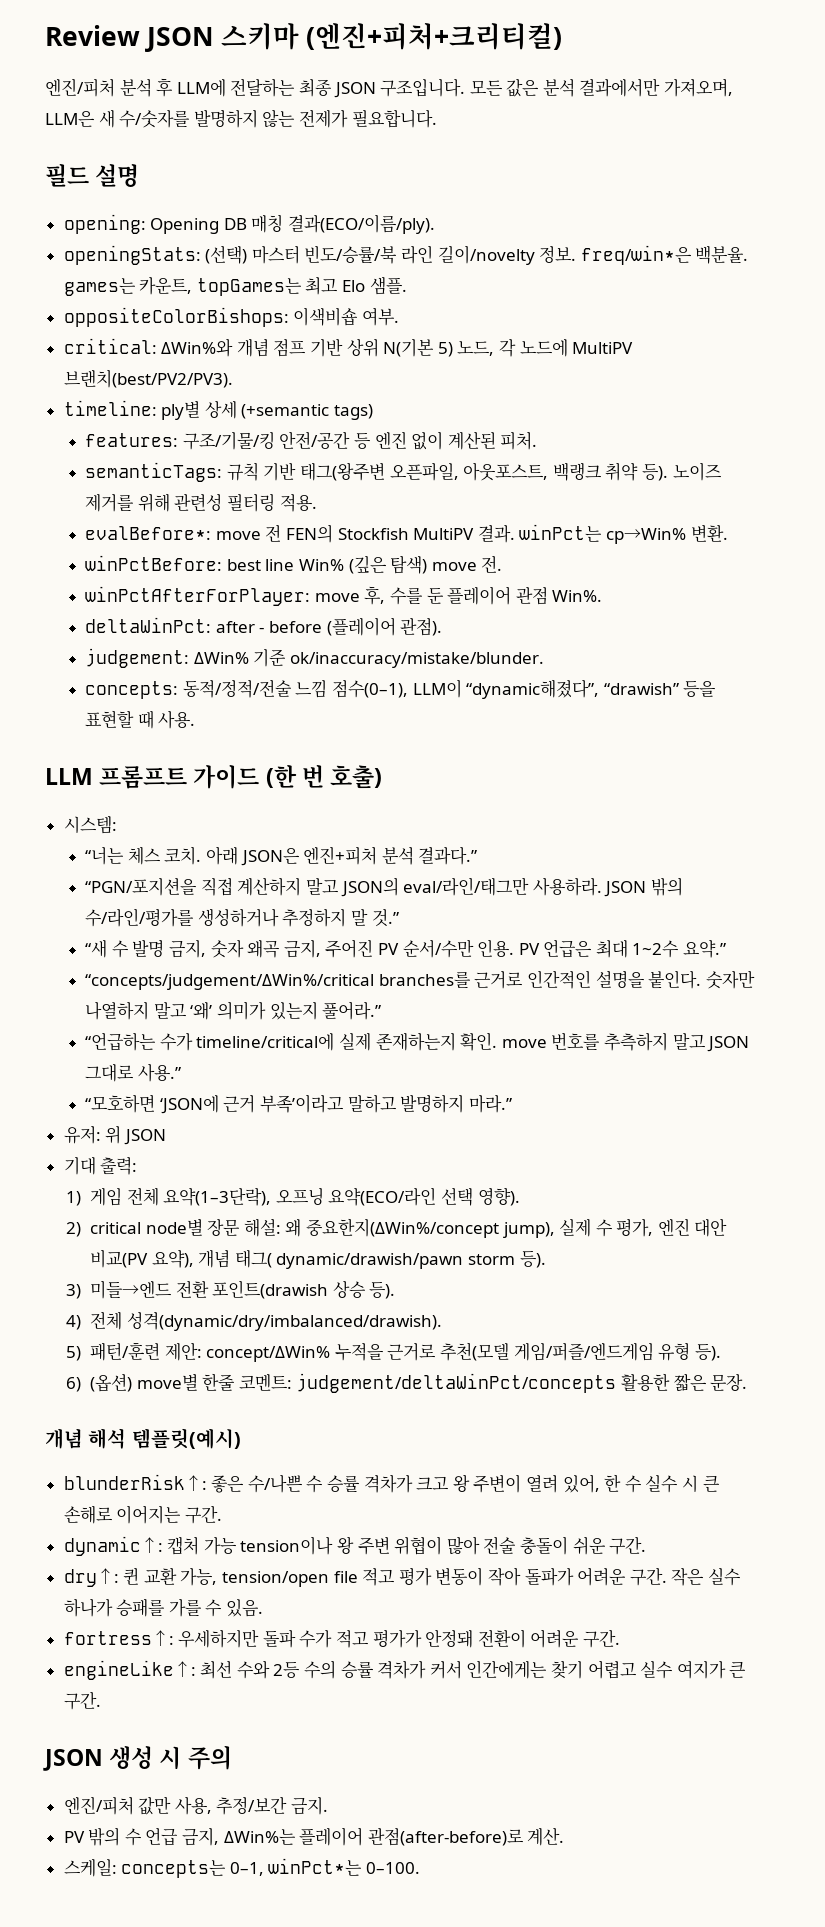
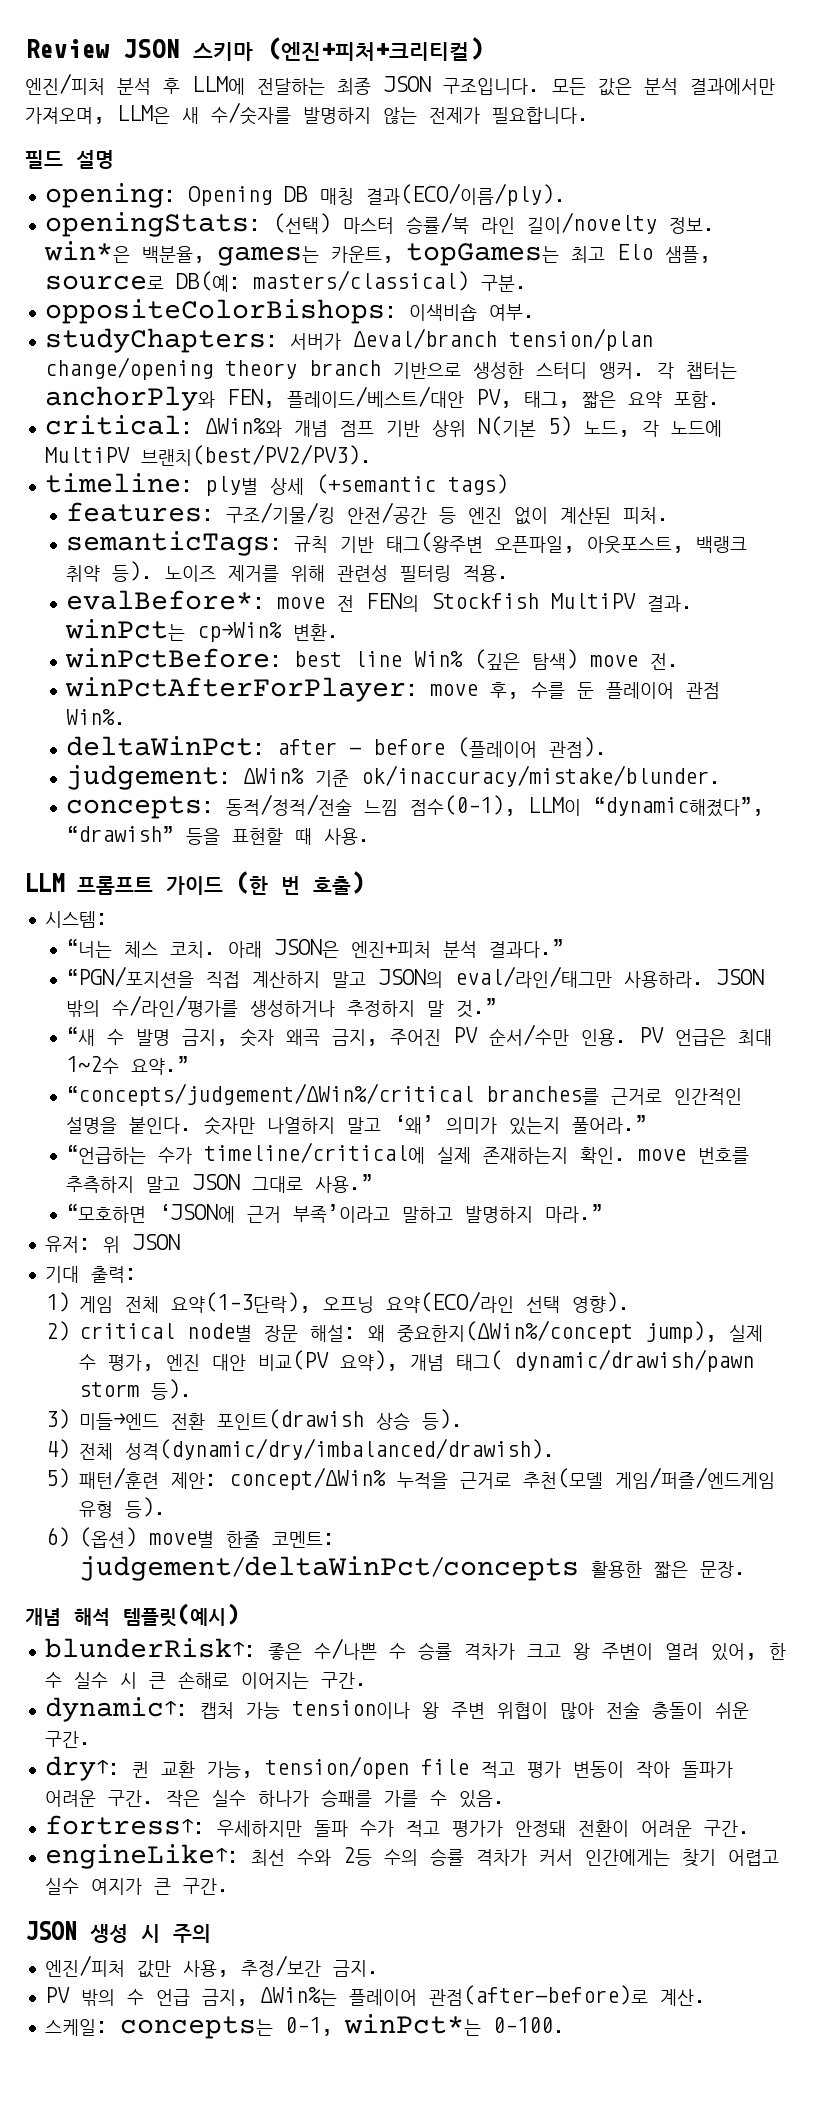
- openingStats: (선택) 마스터 빈도/승률/북 라인 길이/novelty 정보. freq/win*은 백분율. games는 카운트, topGames는 최고 Elo 샘플.
+ openingStats: (선택) 마스터 승률/북 라인 길이/novelty 정보. win*은 백분율, games는 카운트, topGames는 최고 Elo 샘플, source로 DB(예: masters/classical) 구분.
  oppositeColorBishops: 이색비숍 여부.
+ studyChapters: 서버가 Δeval/branch tension/plan change/opening theory branch 기반으로 생성한 스터디 앵커. 각 챕터는 anchorPly와 FEN, 플레이드/베스트/대안 PV, 태그, 짧은 요약 포함.

